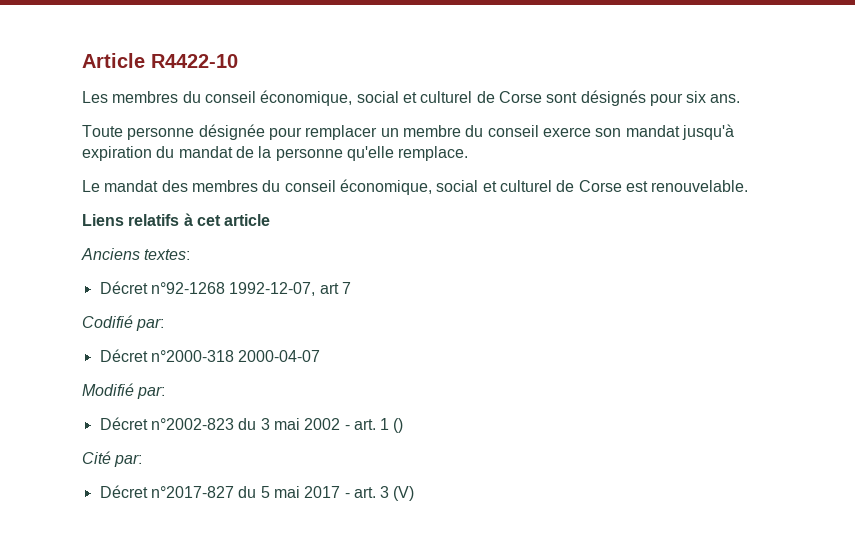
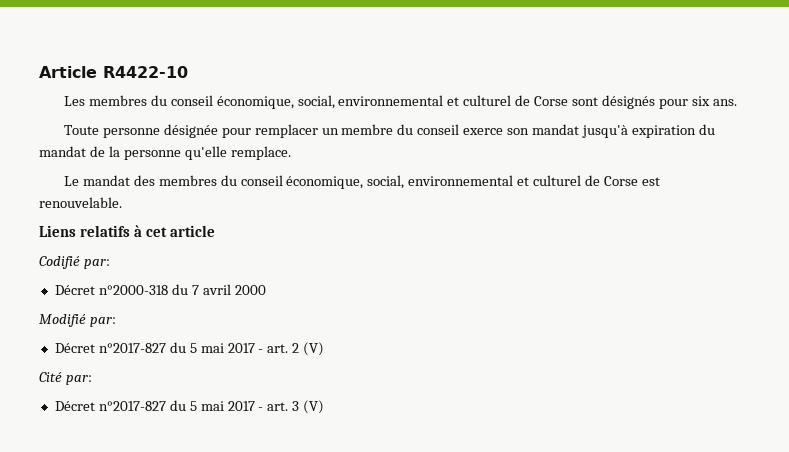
- Les membres du conseil économique, social et culturel de Corse sont désignés pour six ans.
+ Les membres du conseil économique, social, environnemental et culturel de Corse sont désignés pour six ans.
- Le mandat des membres du conseil économique, social et culturel de Corse est renouvelable.
+ Le mandat des membres du conseil économique, social, environnemental et culturel de Corse est renouvelable.
- Anciens textes:
- Décret n°92-1268 1992-12-07, art 7
- Décret n°2000-318 2000-04-07
+ Décret n°2000-318 du 7 avril 2000
- Décret n°2002-823 du 3 mai 2002 - art. 1 ()
+ Décret n°2017-827 du 5 mai 2017 - art. 2 (V)

